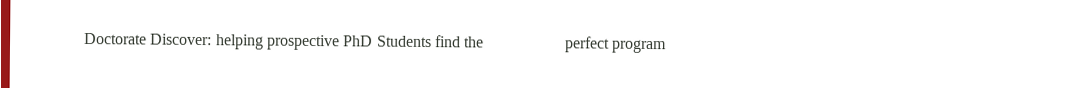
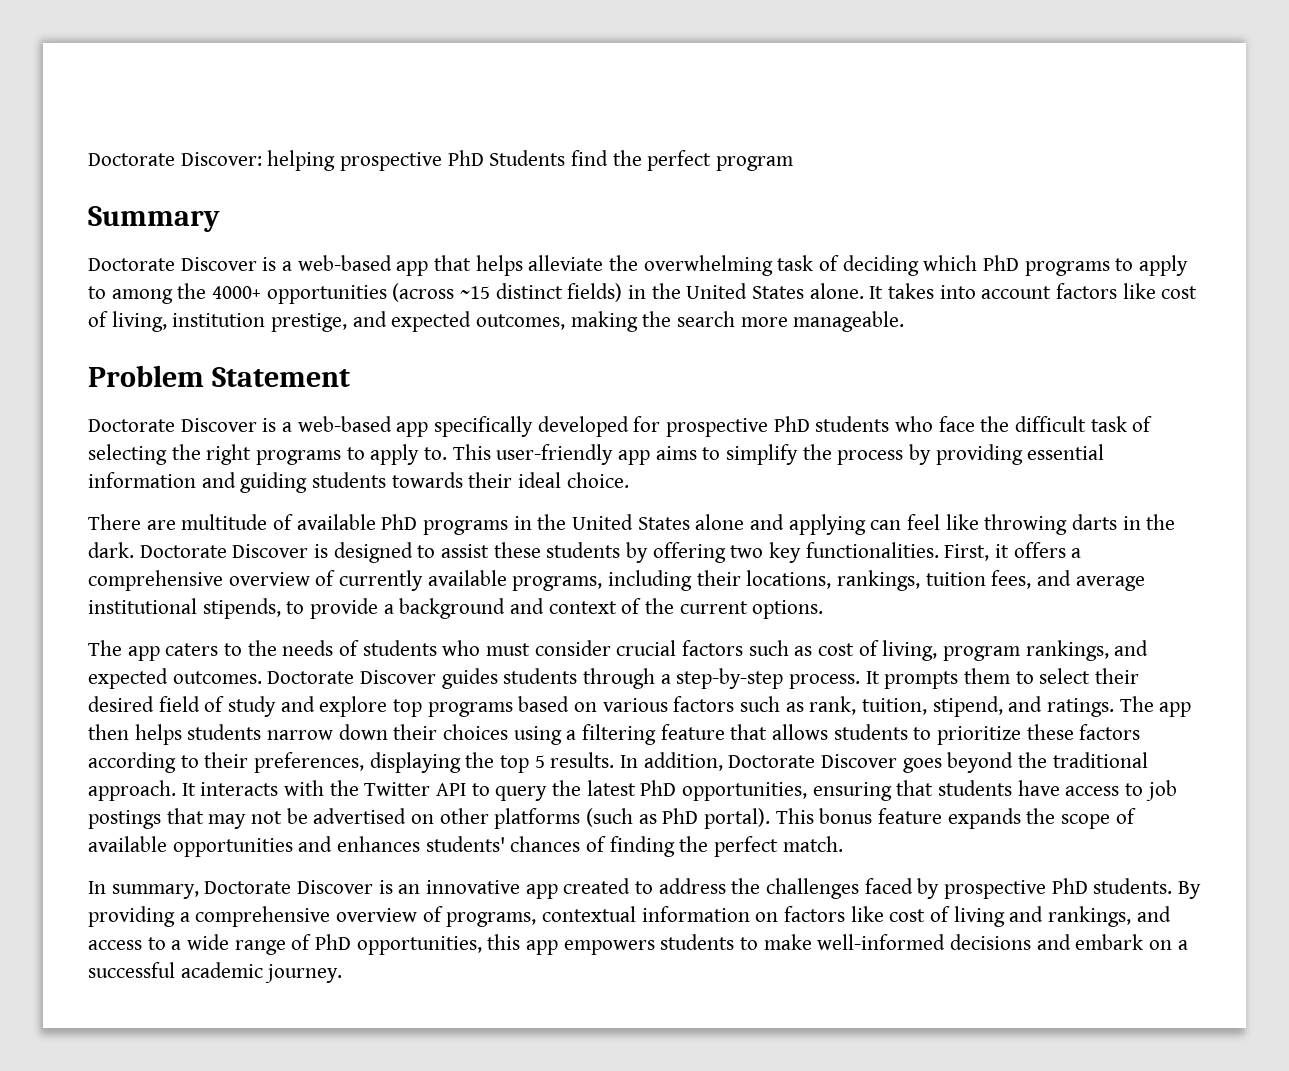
+ Summary
+ Doctorate Discover is a web-based app that helps alleviate the overwhelming task of deciding which PhD programs to apply to among the 4000+ opportunities (across ~15 distinct fields) in the United States alone. It takes into account factors like cost of living, institution prestige, and expected outcomes, making the search more manageable.
+ Problem Statement
+ Doctorate Discover is a web-based app specifically developed for prospective PhD students who face the difficult task of selecting the right programs to apply to. This user-friendly app aims to simplify the process by providing essential information and guiding students towards their ideal choice.
+ There are multitude of available PhD programs in the United States alone and applying can feel like throwing darts in the dark. Doctorate Discover is designed to assist these students by offering two key functionalities. First, it offers a comprehensive overview of currently available programs, including their locations, rankings, tuition fees, and average institutional stipends, to provide a background and context of the current options.
+ The app caters to the needs of students who must consider crucial factors such as cost of living, program rankings, and expected outcomes. Doctorate Discover guides students through a step-by-step process. It prompts them to select their desired field of study and explore top programs based on various factors such as rank, tuition, stipend, and ratings. The app then helps students narrow down their choices using a filtering feature that allows students to prioritize these factors according to their preferences, displaying the top 5 results. In addition, Doctorate Discover goes beyond the traditional approach. It interacts with the Twitter API to query the latest PhD opportunities, ensuring that students have access to job postings that may not be advertised on other platforms (such as PhD portal). This bonus feature expands the scope of available opportunities and enhances students' chances of finding the perfect match.
+ In summary, Doctorate Discover is an innovative app created to address the challenges faced by prospective PhD students. By providing a comprehensive overview of programs, contextual information on factors like cost of living and rankings, and access to a wide range of PhD opportunities, this app empowers students to make well-informed decisions and embark on a successful academic journey.

